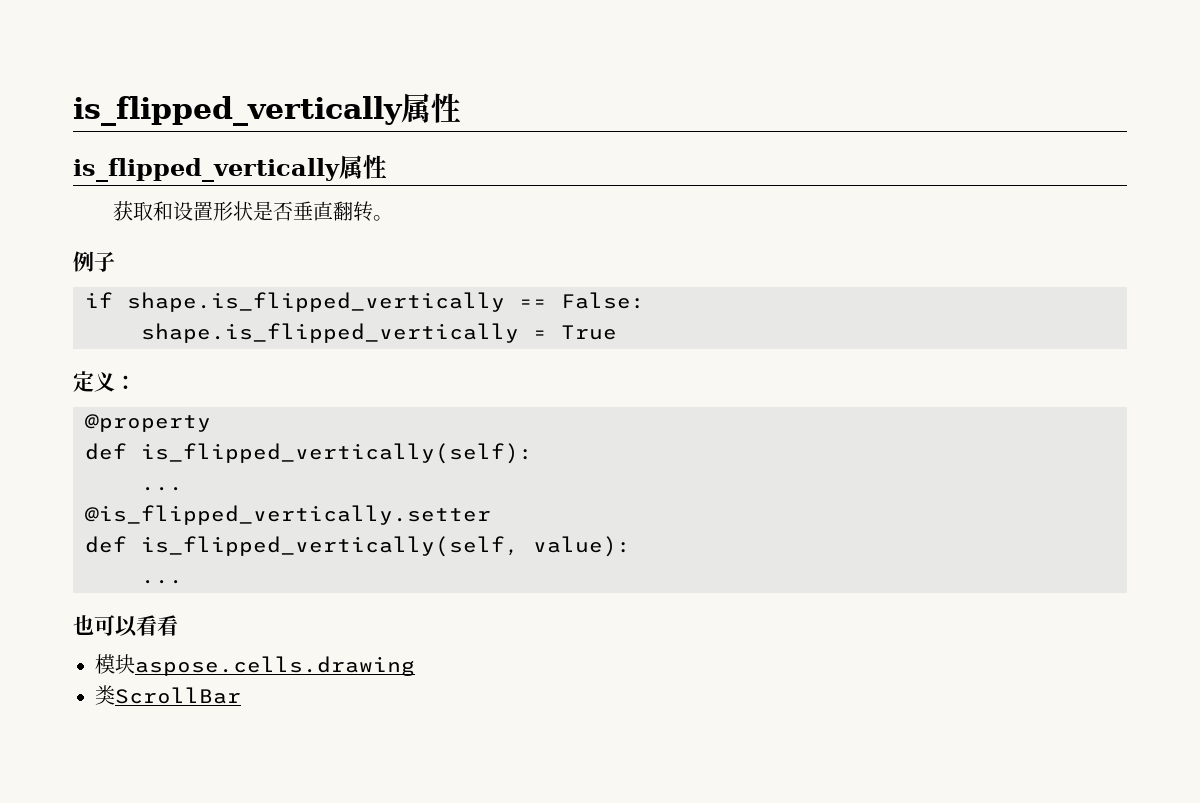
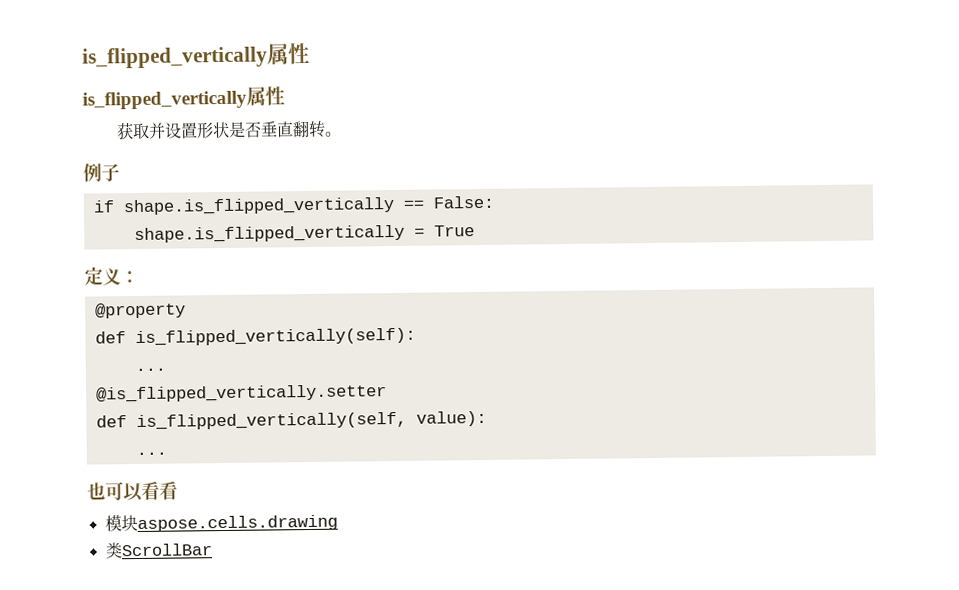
- 获取和设置形状是否垂直翻转。
+ 获取并设置形状是否垂直翻转。

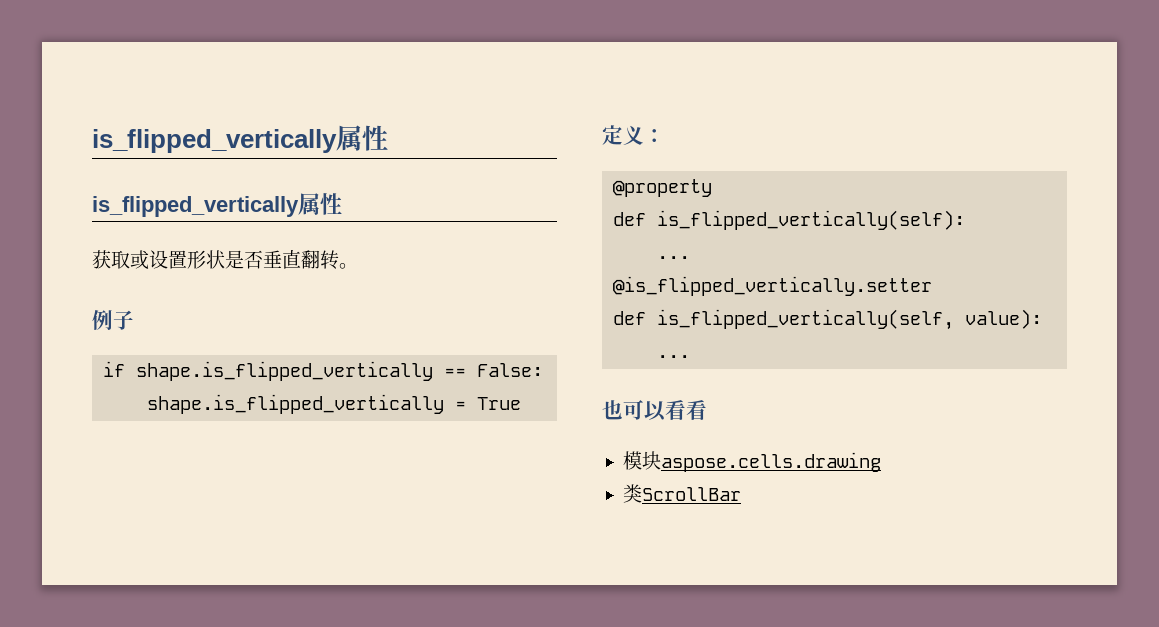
- 获取并设置形状是否垂直翻转。
+ 获取或设置形状是否垂直翻转。

